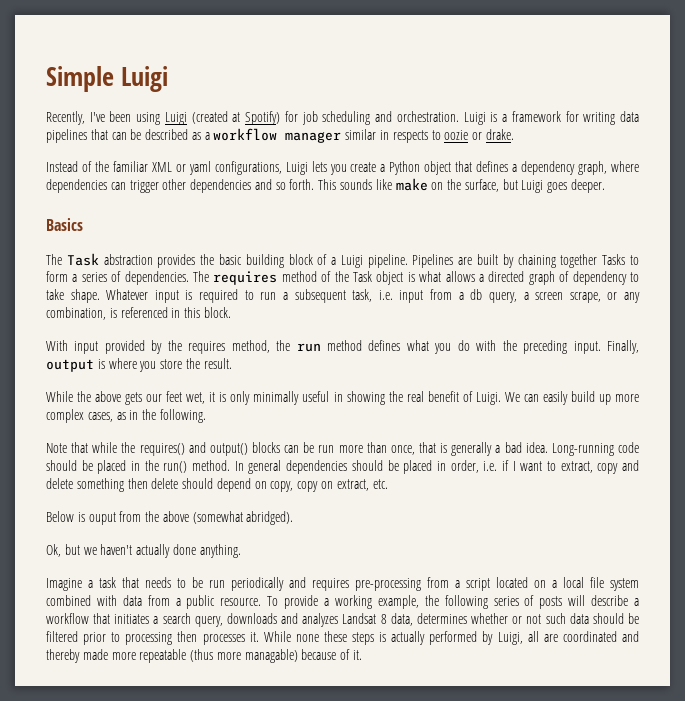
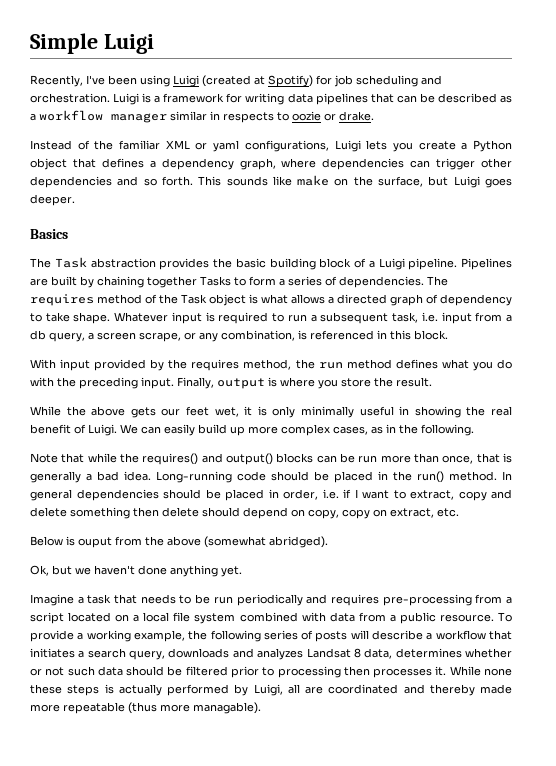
- Ok, but we haven't actually done anything.
+ Ok, but we haven't done anything yet.
- While none these steps is actually performed by Luigi, all are coordinated and thereby made more repeatable (thus more managable) because of it.
+ While none these steps is actually performed by Luigi, all are coordinated and thereby made more repeatable (thus more managable).

